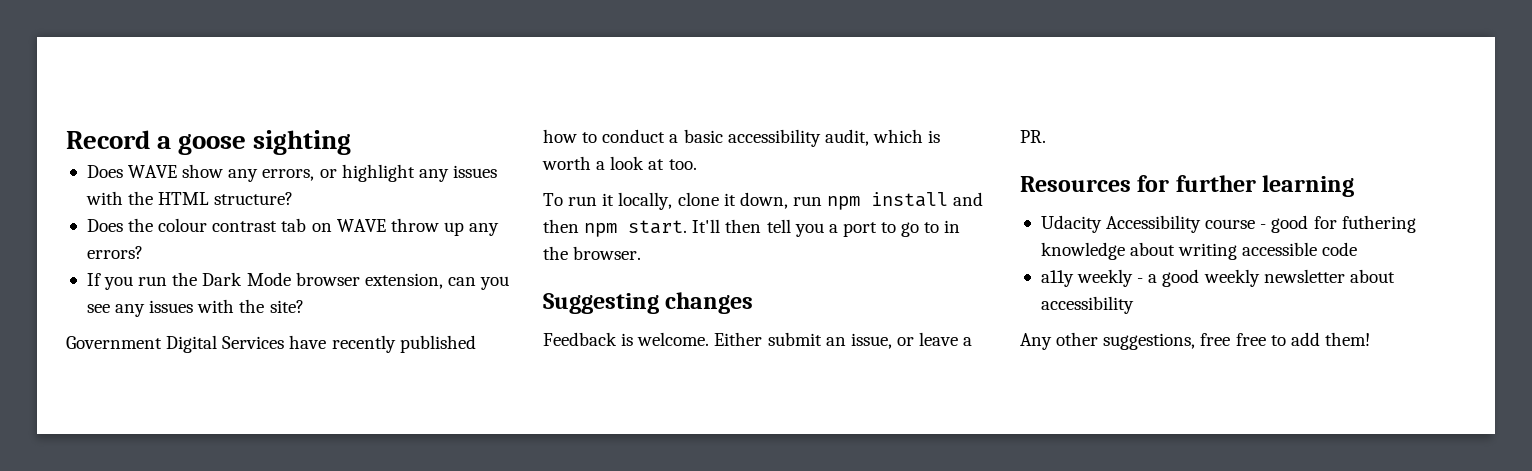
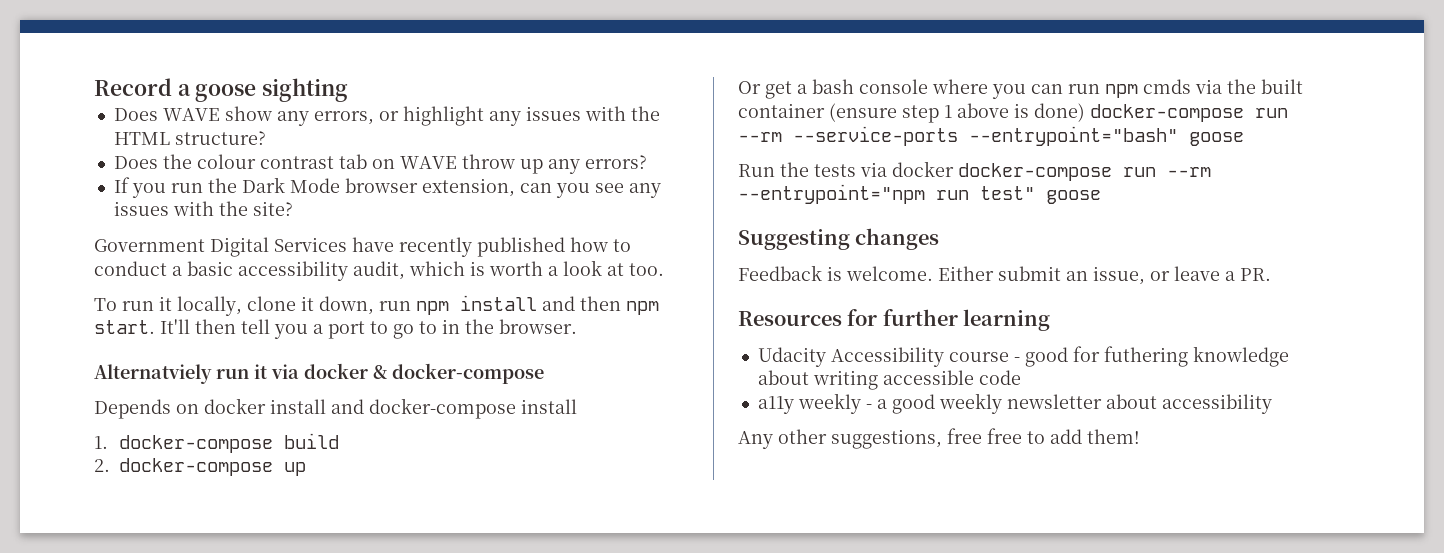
+ Alternatviely run it via docker & docker-compose
+ Depends on docker install and docker-compose install
+ 1. docker-compose build
+ 2. docker-compose up
+ Or get a bash console where you can run npm cmds via the built container (ensure step 1 above is done) docker-compose run --rm --service-ports --entrypoint="bash" goose
+ Run the tests via docker docker-compose run --rm --entrypoint="npm run test" goose

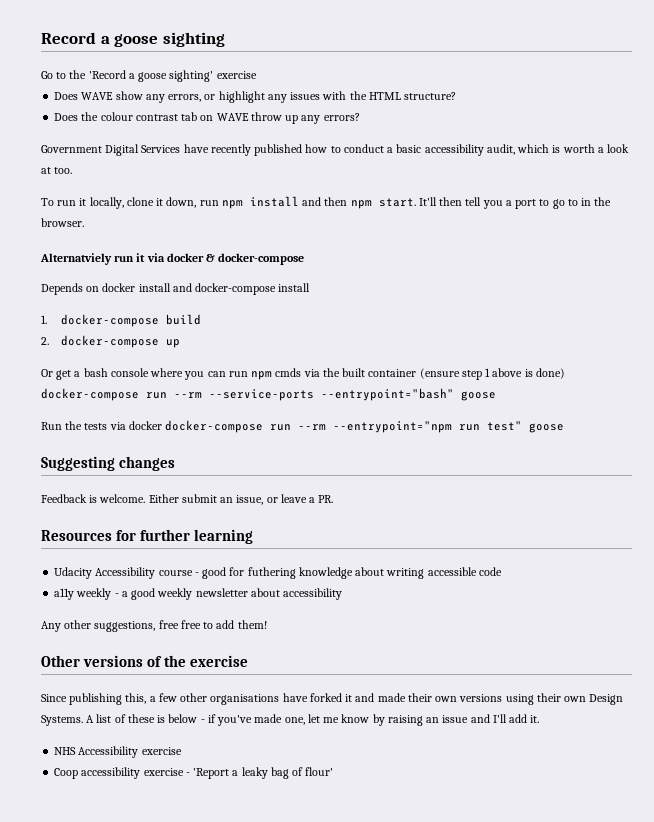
+ Go to the 'Record a goose sighting' exercise
- If you run the Dark Mode browser extension, can you see any issues with the site?
+ Other versions of the exercise
+ Since publishing this, a few other organisations have forked it and made their own versions using their own Design Systems. A list of these is below - if you've made one, let me know by raising an issue and I'll add it.
+ NHS Accessibility exercise
+ Coop accessibility exercise - 'Report a leaky bag of flour'

